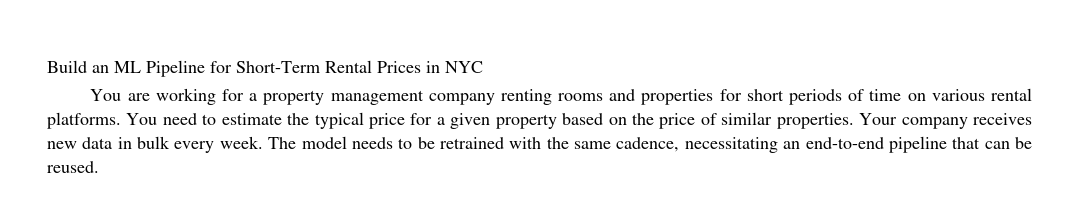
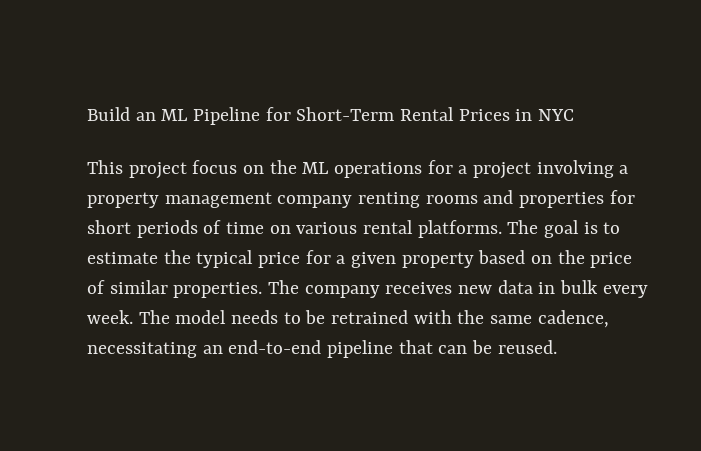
- You are working for a property management company renting rooms and properties for short periods of time on various rental platforms.
+ This project focus on the ML operations for a project involving a property management company renting rooms and properties for short periods of time on various rental platforms.
- You need to estimate the typical price for a given property based on the price of similar properties.
+ The goal is to estimate the typical price for a given property based on the price of similar properties.
- Your company receives new data in bulk every week.
+ The company receives new data in bulk every week.

